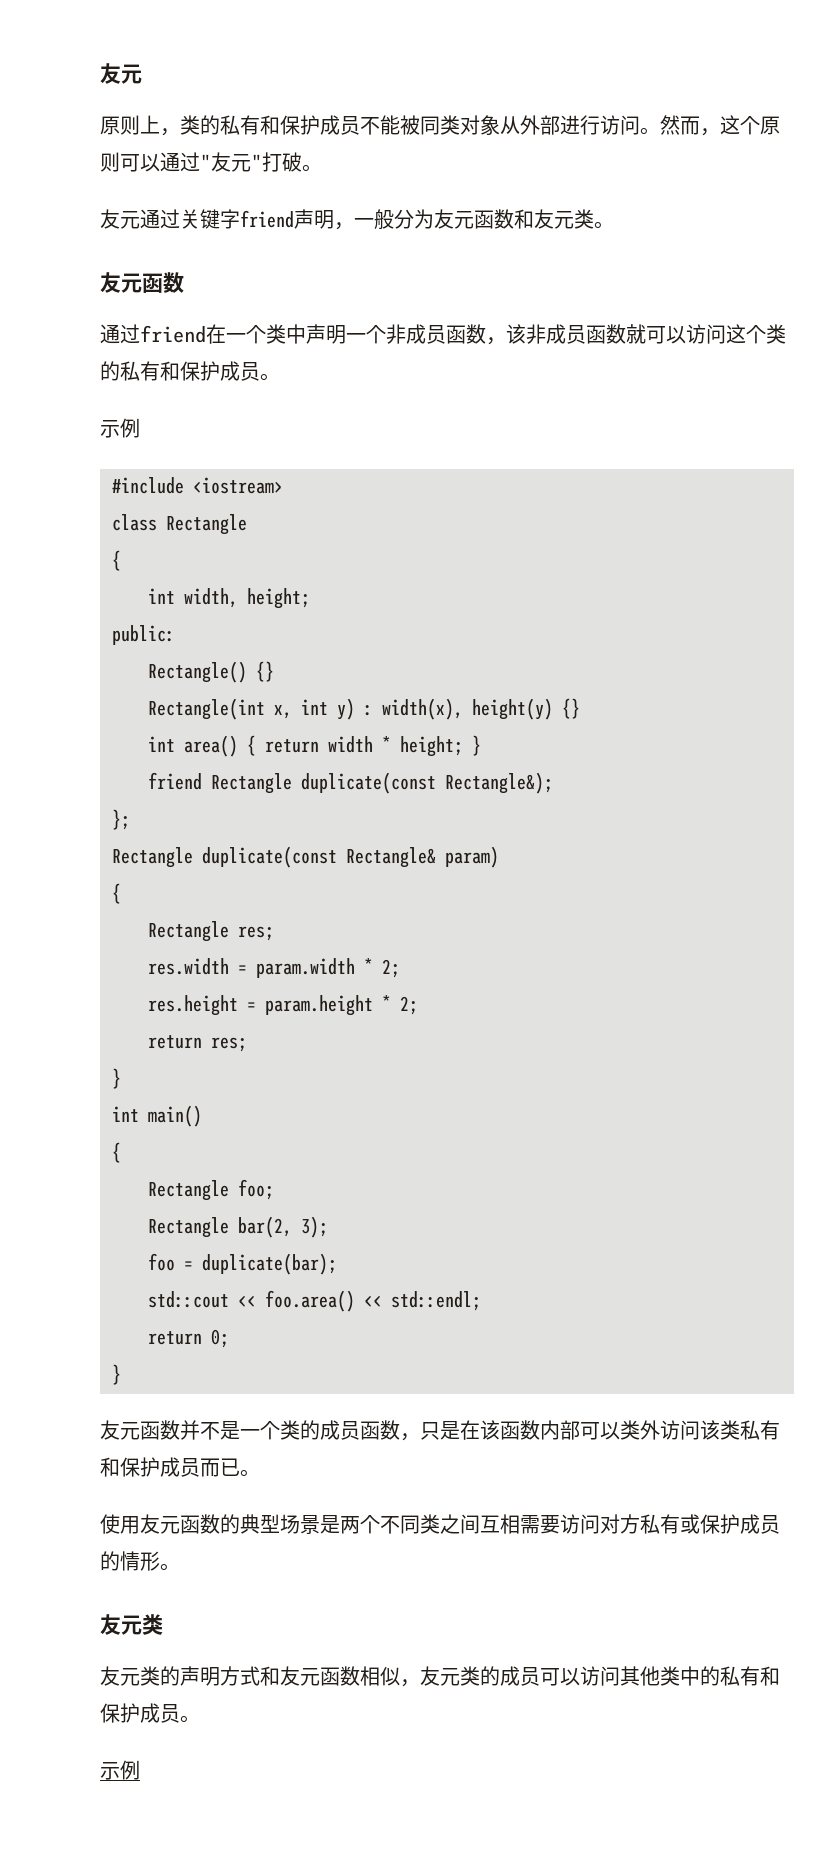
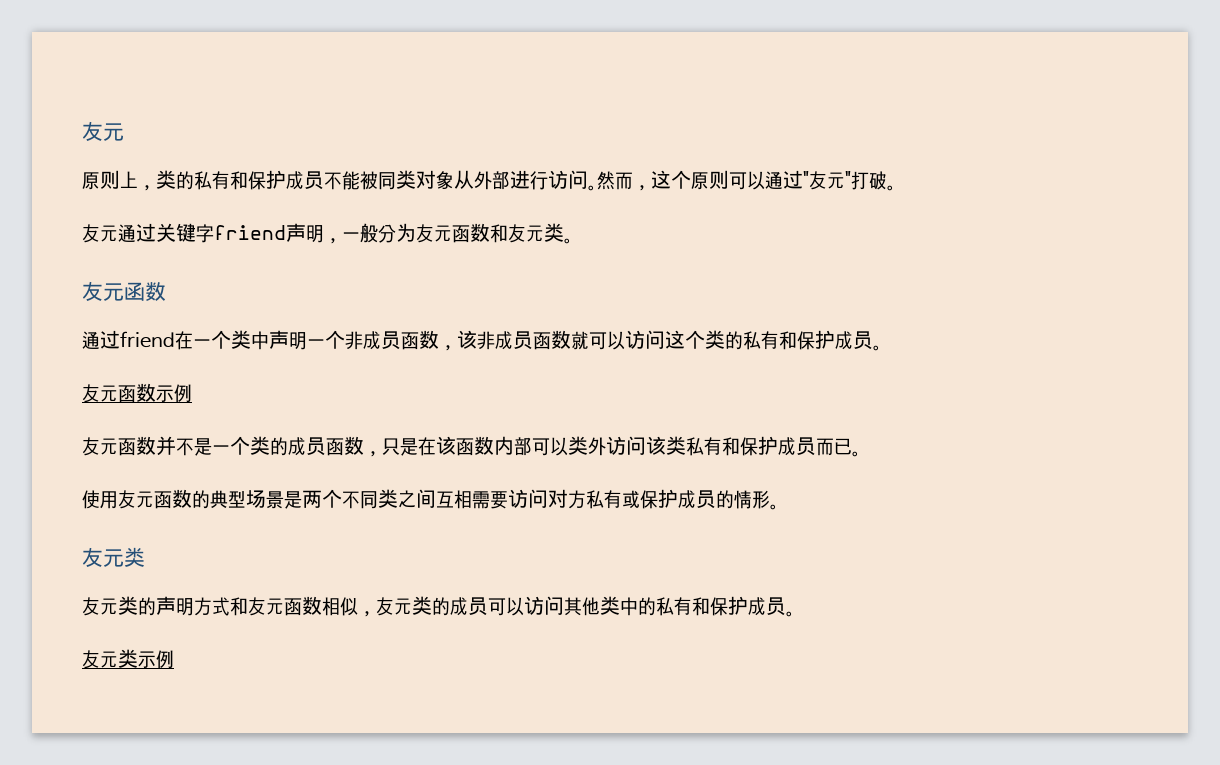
  通过friend在一个类中声明一个非成员函数，该非成员函数就可以访问这个类的私有和保护成员。
- 示例
- #include <iostream>
- class Rectangle
- {
- int width, height;
- public:
- Rectangle() {}
- Rectangle(int x, int y) : width(x), height(y) {}
- int area() { return width * height; }
- friend Rectangle duplicate(const Rectangle&);
- };
- Rectangle duplicate(const Rectangle& param)
- {
- Rectangle res;
- res.width = param.width * 2;
- res.height = param.height * 2;
- return res;
- }
- int main()
- {
- Rectangle foo;
- Rectangle bar(2, 3);
- foo = duplicate(bar);
- std::cout << foo.area() << std::endl;
- return 0;
- }
+ 友元函数示例
  友元类的声明方式和友元函数相似，友元类的成员可以访问其他类中的私有和保护成员。
- 示例
+ 友元类示例

